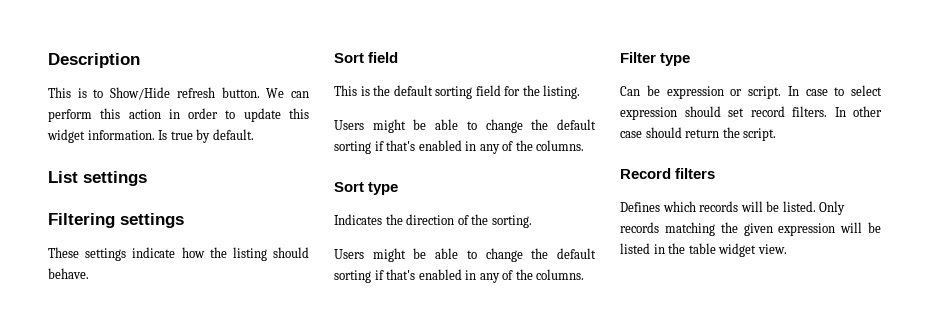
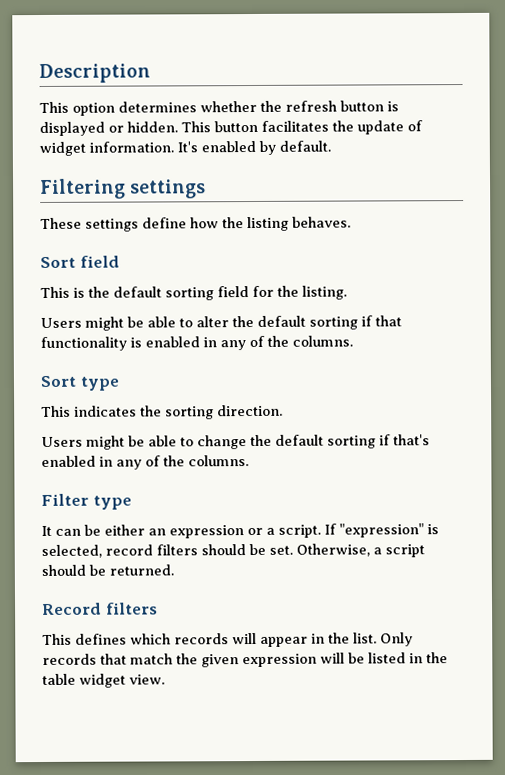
- This is to Show/Hide refresh button. We can perform this action in order to update this widget information. Is true by default.
+ This option determines whether the refresh button is displayed or hidden. This button facilitates the update of widget information. It's enabled by default.
- List settings
- These settings indicate how the listing should behave.
+ These settings define how the listing behaves.
  This is the default sorting field for the listing.
- Users might be able to change the default sorting if that's enabled in any of the columns.
+ Users might be able to alter the default sorting if that functionality is enabled in any of the columns.
- Indicates the direction of the sorting.
+ This indicates the sorting direction.
- Can be expression or script. In case to select expression should set record filters. In other case should return the script.
+ It can be either an expression or a script. If "expression" is selected, record filters should be set. Otherwise, a script should be returned.
- Defines which records will be listed. Only records matching the given expression will be listed in the table widget view.
+ This defines which records will appear in the list. Only records that match the given expression will be listed in the table widget view.

